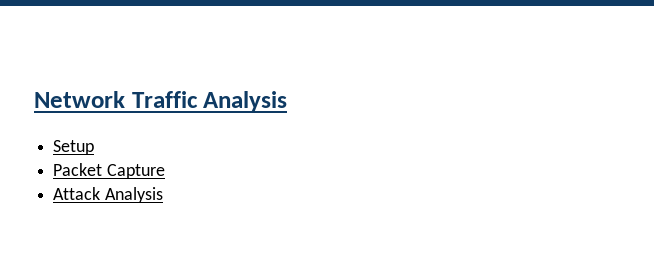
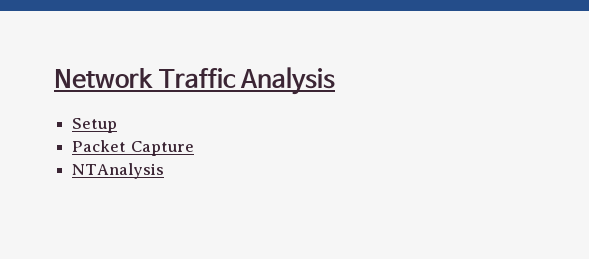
- Attack Analysis
+ NTAnalysis

